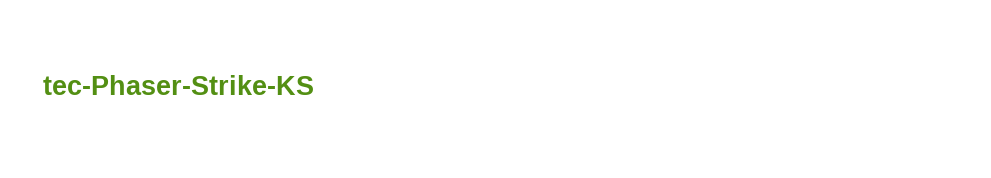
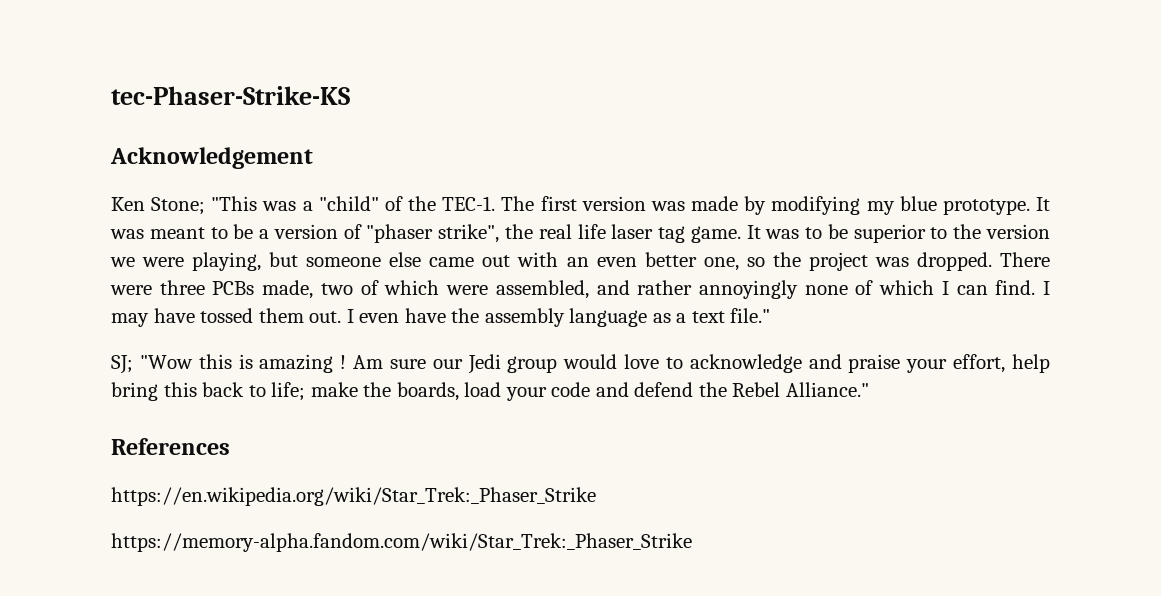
+ Acknowledgement
+ Ken Stone; "This was a "child" of the TEC-1. The first version was made by modifying my blue prototype. It was meant to be a version of "phaser strike", the real life laser tag game. It was to be superior to the version we were playing, but someone else came out with an even better one, so the project was dropped. There were three PCBs made, two of which were assembled, and rather annoyingly none of which I can find. I may have tossed them out. I even have the assembly language as a text file."
+ SJ; "Wow this is amazing ! Am sure our Jedi group would love to acknowledge and praise your effort, help bring this back to life; make the boards, load your code and defend the Rebel Alliance."
+ References
+ https://en.wikipedia.org/wiki/Star_Trek:_Phaser_Strike
+ https://memory-alpha.fandom.com/wiki/Star_Trek:_Phaser_Strike

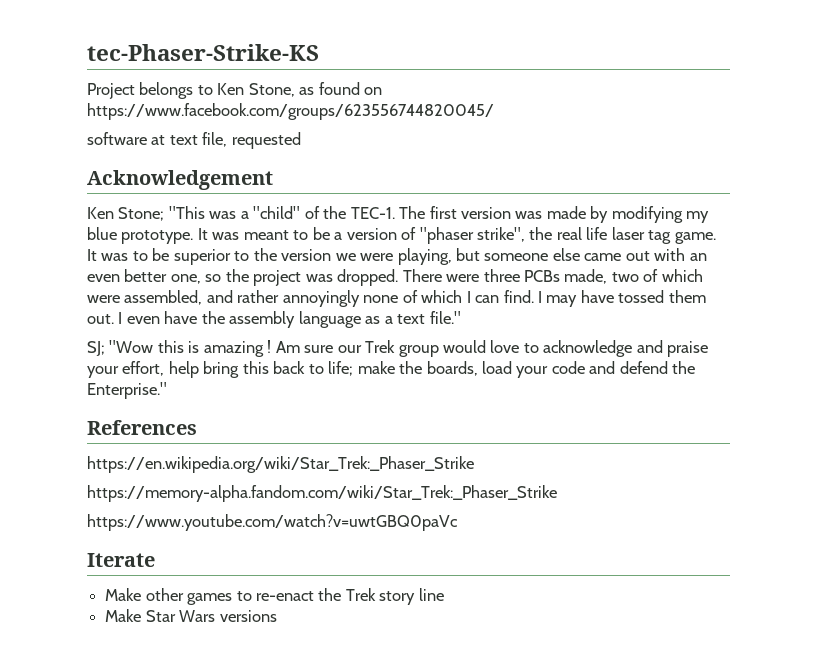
+ Project belongs to Ken Stone, as found on https://www.facebook.com/groups/623556744820045/
+ software at text file, requested
- Am sure our Jedi group would love to acknowledge and praise your effort, help bring this back to life; make the boards, load your code and defend the Rebel Alliance."
+ Am sure our Trek group would love to acknowledge and praise your effort, help bring this back to life; make the boards, load your code and defend the Enterprise."
+ https://www.youtube.com/watch?v=uwtGBQ0paVc
+ Iterate
+ Make other games to re-enact the Trek story line
+ Make Star Wars versions

